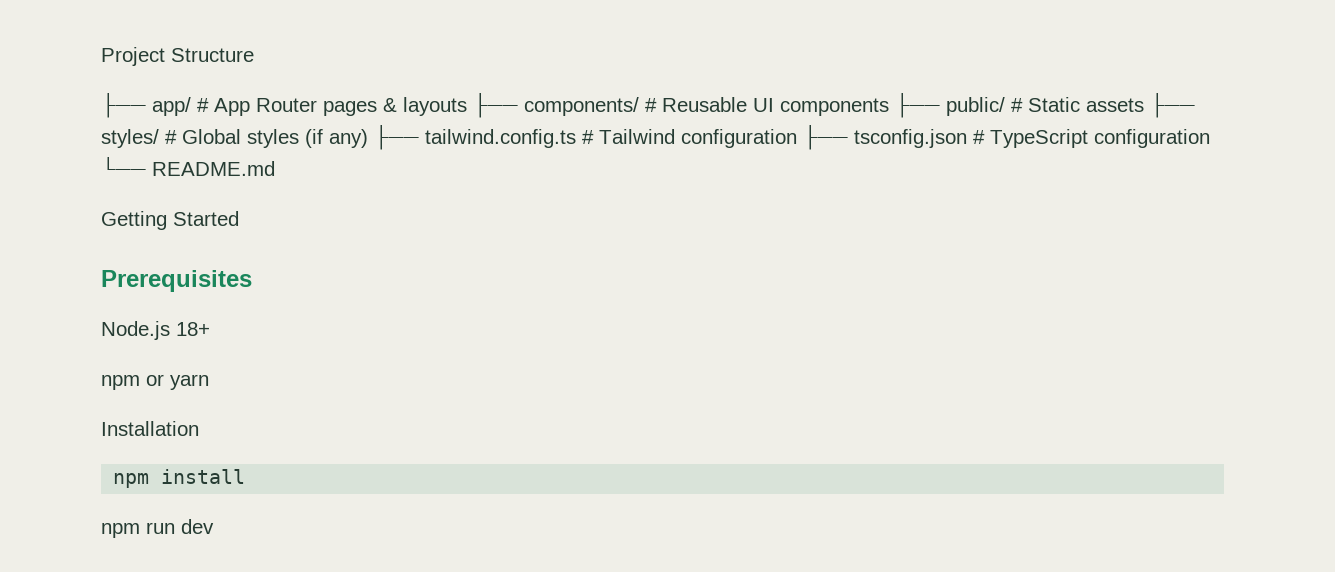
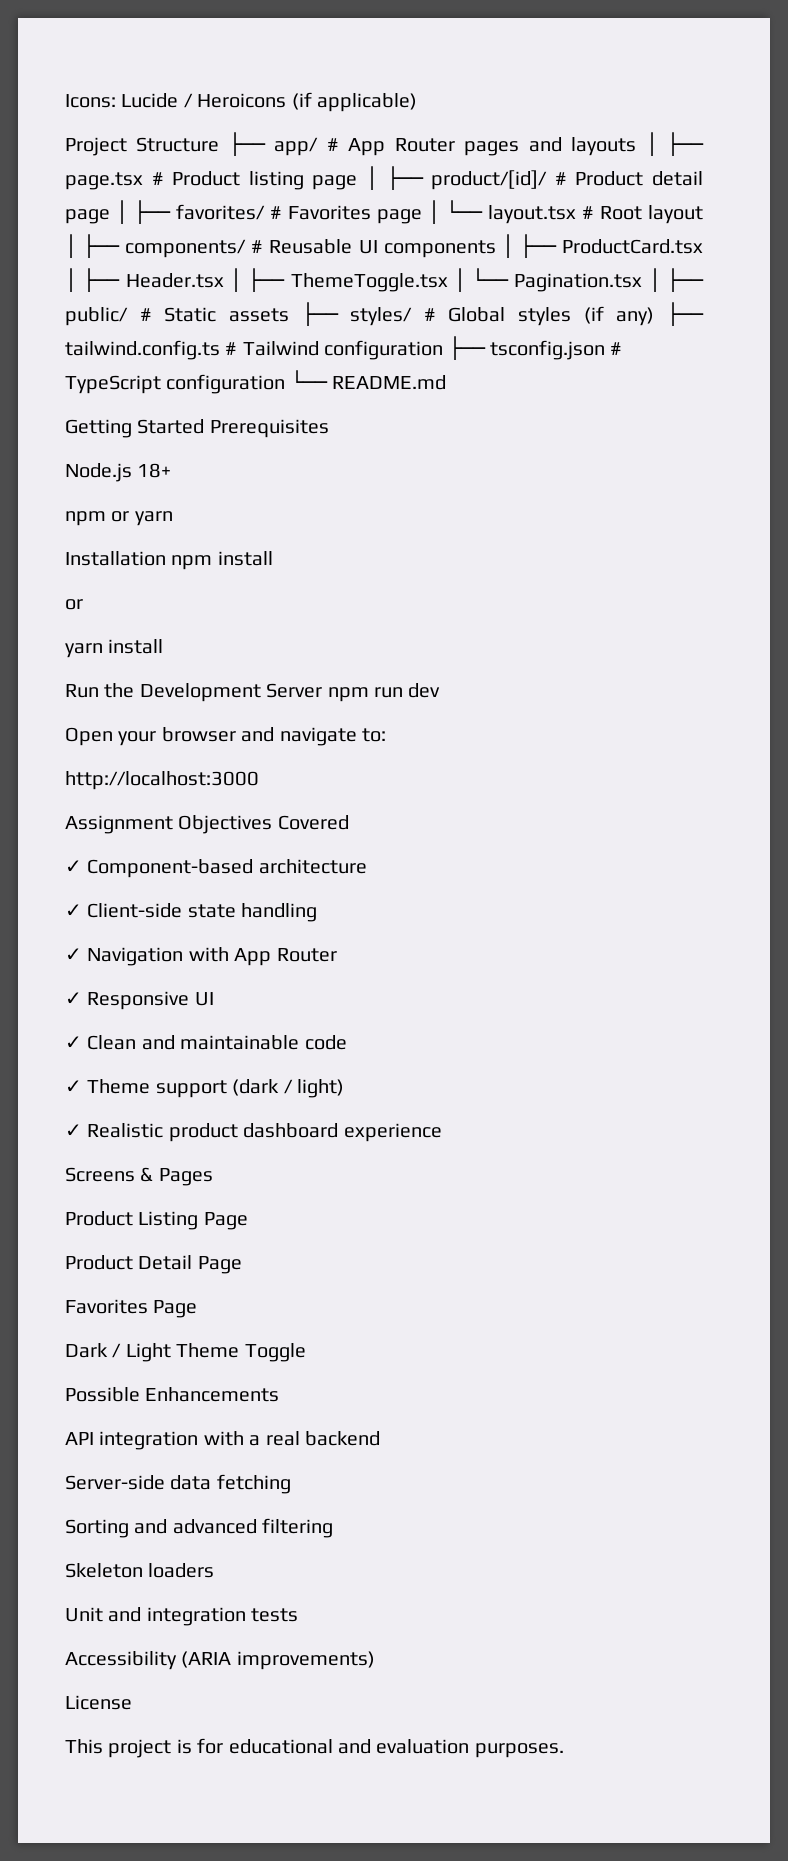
+ Icons: Lucide / Heroicons (if applicable)
- Project Structure
- ├── app/ # App Router pages & layouts ├── components/ # Reusable UI components ├── public/ # Static assets ├── styles/ # Global styles (if any) ├── tailwind.config.ts # Tailwind configuration ├── tsconfig.json # TypeScript configuration └── README.md
+ Project Structure ├── app/ # App Router pages and layouts │ ├── page.tsx # Product listing page │ ├── product/[id]/ # Product detail page │ ├── favorites/ # Favorites page │ └── layout.tsx # Root layout │ ├── components/ # Reusable UI components │ ├── ProductCard.tsx │ ├── Header.tsx │ ├── ThemeToggle.tsx │ └── Pagination.tsx │ ├── public/ # Static assets ├── styles/ # Global styles (if any) ├── tailwind.config.ts # Tailwind configuration ├── tsconfig.json # TypeScript configuration └── README.md
- Getting Started
- Prerequisites
+ Getting Started Prerequisites
- Installation
- npm install
- npm run dev
+ Installation npm install
+ or
+ yarn install
+ Run the Development Server npm run dev
+ Open your browser and navigate to:
+ http://localhost:3000
+ Assignment Objectives Covered
+ ✓ Component-based architecture
+ ✓ Client-side state handling
+ ✓ Navigation with App Router
+ ✓ Responsive UI
+ ✓ Clean and maintainable code
+ ✓ Theme support (dark / light)
+ ✓ Realistic product dashboard experience
+ Screens & Pages
+ Product Listing Page
+ Product Detail Page
+ Favorites Page
+ Dark / Light Theme Toggle
+ Possible Enhancements
+ API integration with a real backend
+ Server-side data fetching
+ Sorting and advanced filtering
+ Skeleton loaders
+ Unit and integration tests
+ Accessibility (ARIA improvements)
+ License
+ This project is for educational and evaluation purposes.

